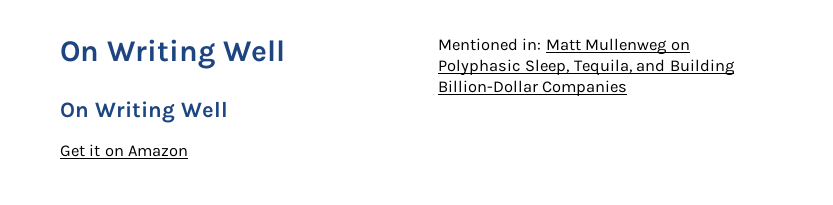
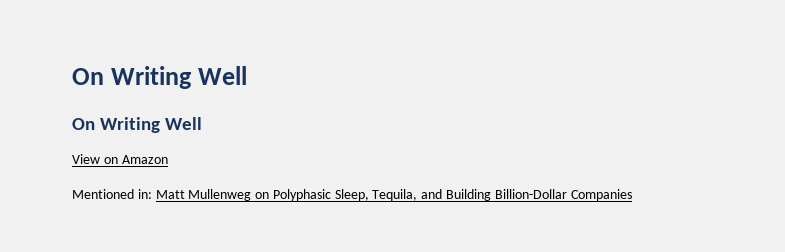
- Get it on Amazon
+ View on Amazon

